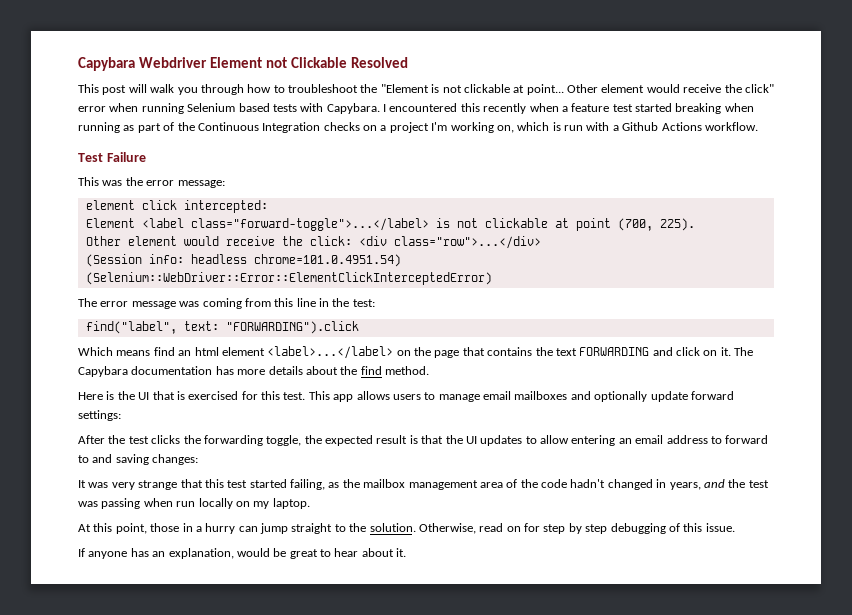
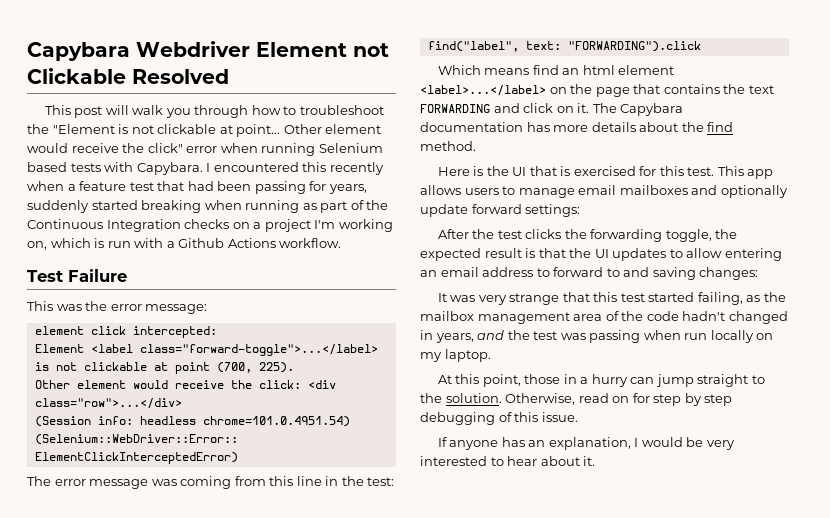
- I encountered this recently when a feature test started breaking when running as part of the Continuous Integration checks on a project I'm working on, which is run with a Github Actions workflow.
+ I encountered this recently when a feature test that had been passing for years, suddenly started breaking when running as part of the Continuous Integration checks on a project I'm working on, which is run with a Github Actions workflow.
- If anyone has an explanation, would be great to hear about it.
+ If anyone has an explanation, I would be very interested to hear about it.

